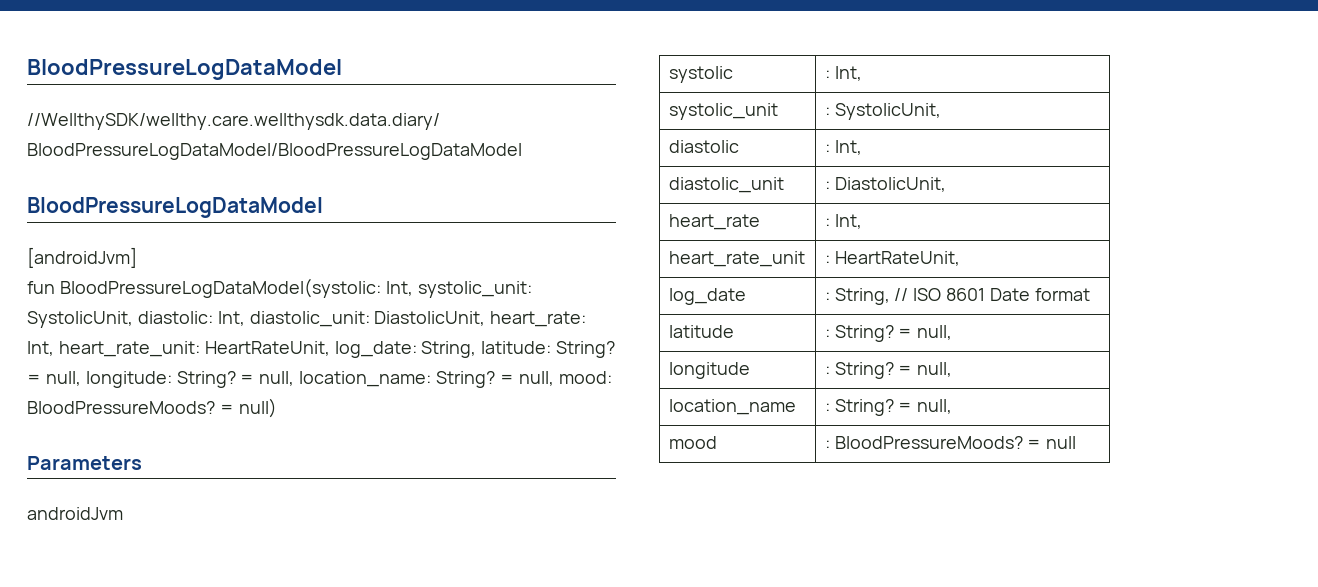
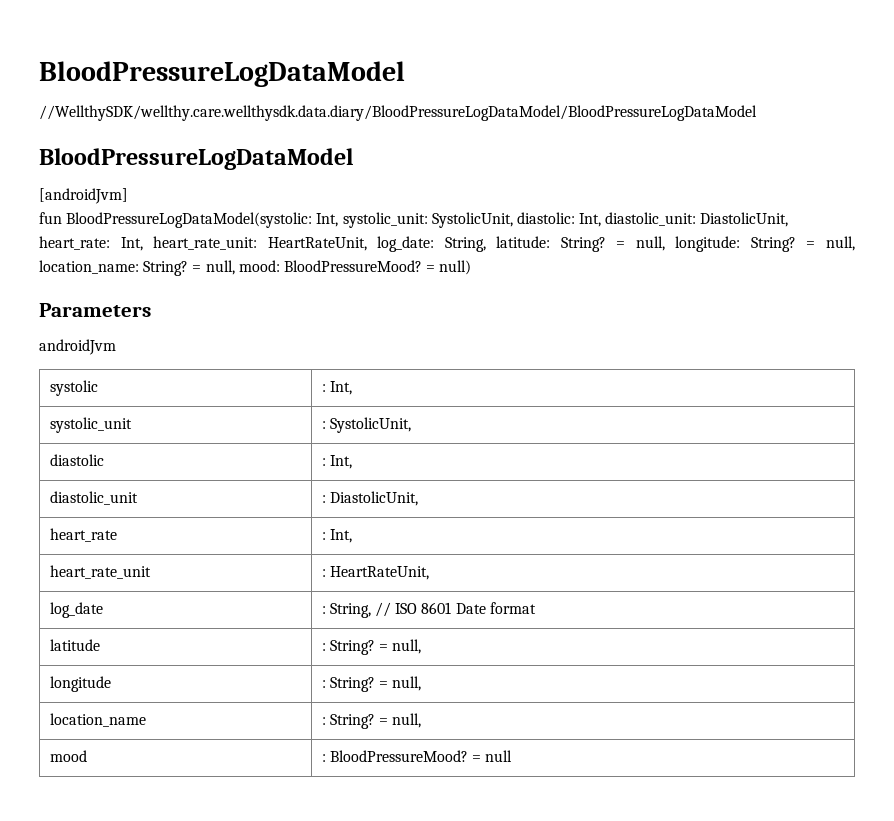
- = null, mood: BloodPressureMoods?
+ = null, mood: BloodPressureMood?
- mood | : BloodPressureMoods? = null
+ mood | : BloodPressureMood? = null

